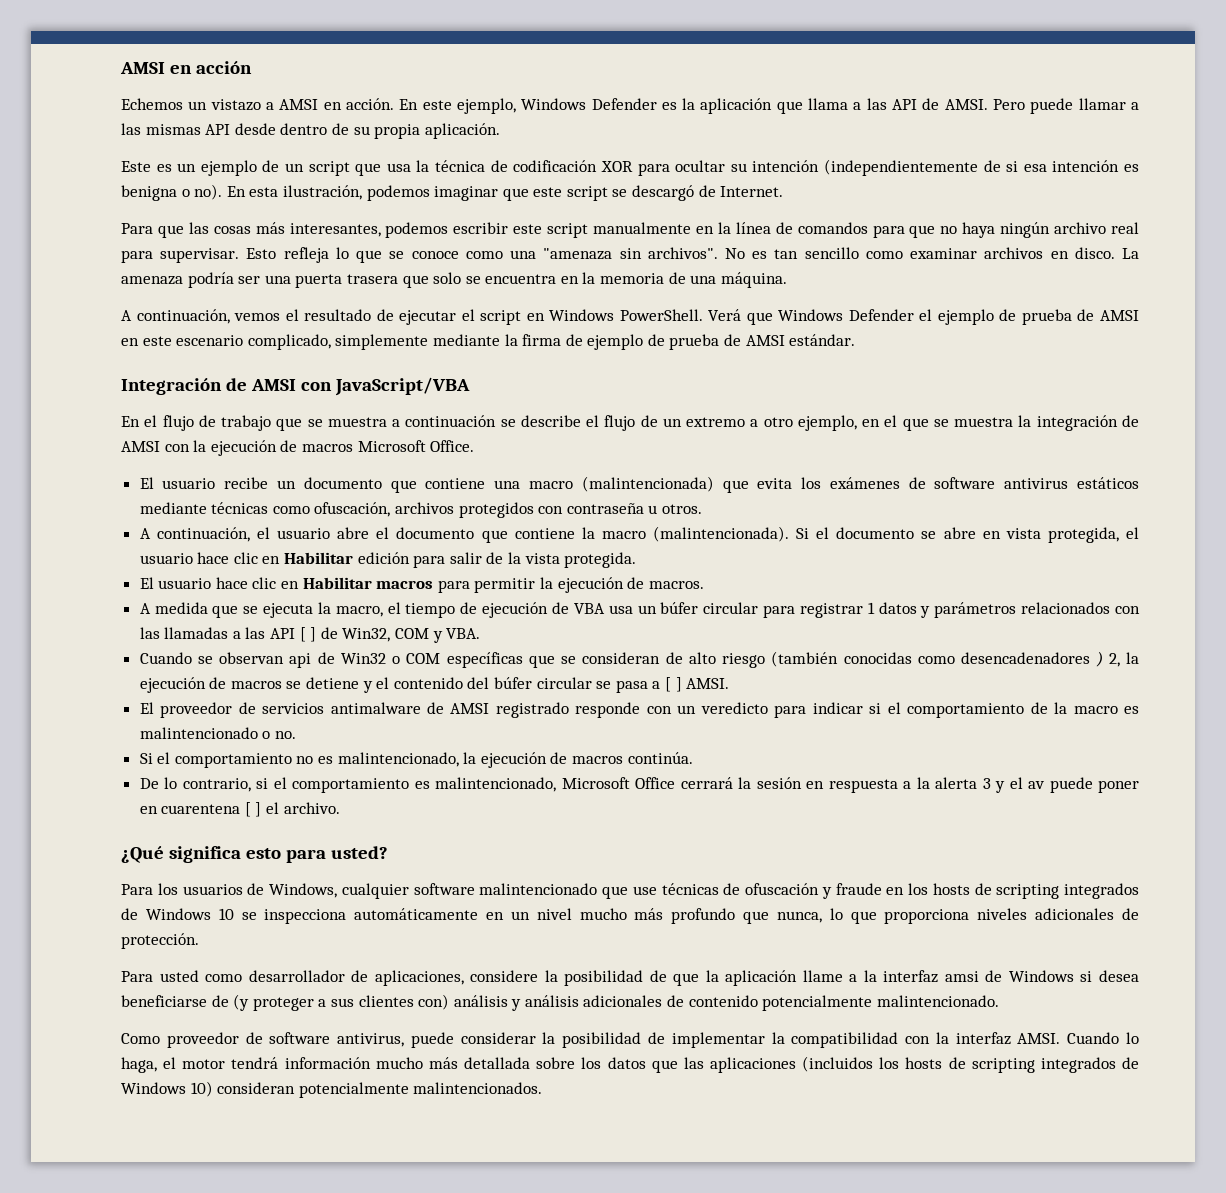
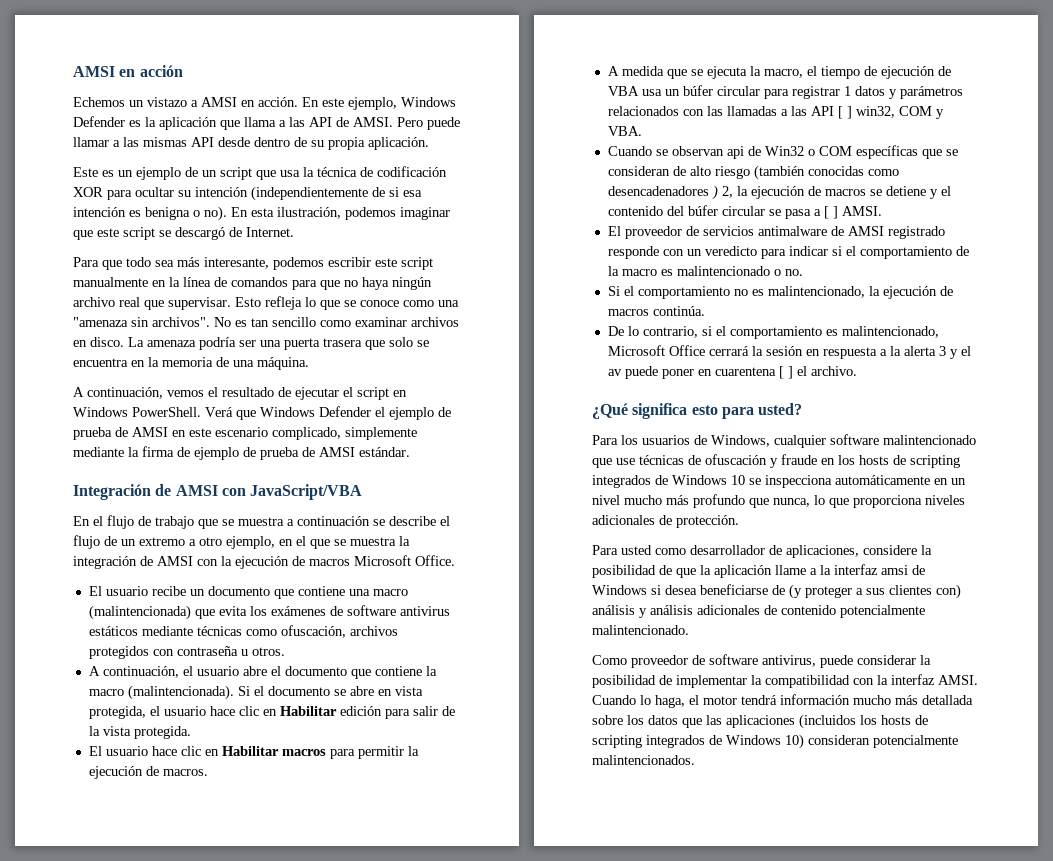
- Para que las cosas más interesantes, podemos escribir este script manualmente en la línea de comandos para que no haya ningún archivo real para supervisar.
+ Para que todo sea más interesante, podemos escribir este script manualmente en la línea de comandos para que no haya ningún archivo real que supervisar.
- A medida que se ejecuta la macro, el tiempo de ejecución de VBA usa un búfer circular para registrar 1 datos y parámetros relacionados con las llamadas a las API [ ] de Win32, COM y VBA.
+ A medida que se ejecuta la macro, el tiempo de ejecución de VBA usa un búfer circular para registrar 1 datos y parámetros relacionados con las llamadas a las API [ ] win32, COM y VBA.

